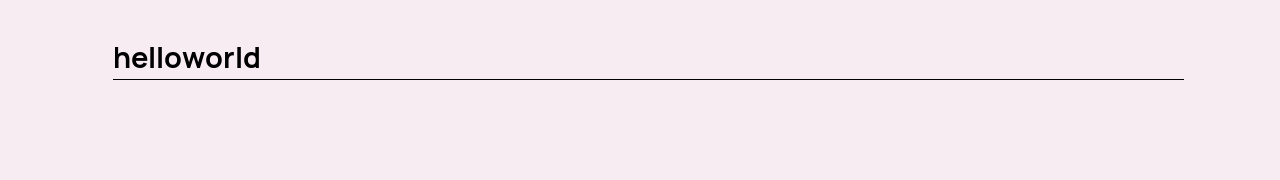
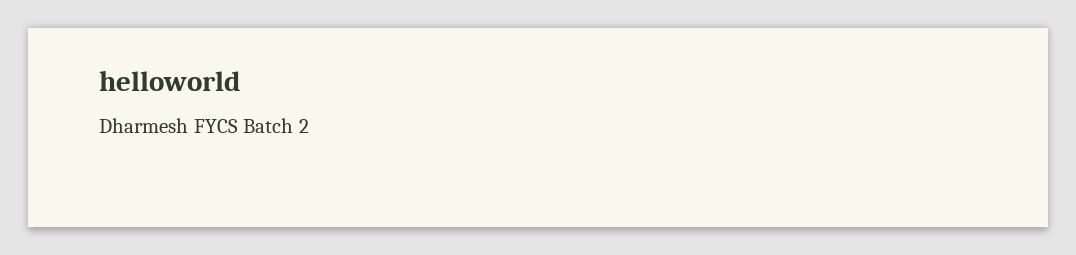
+ Dharmesh FYCS Batch 2

